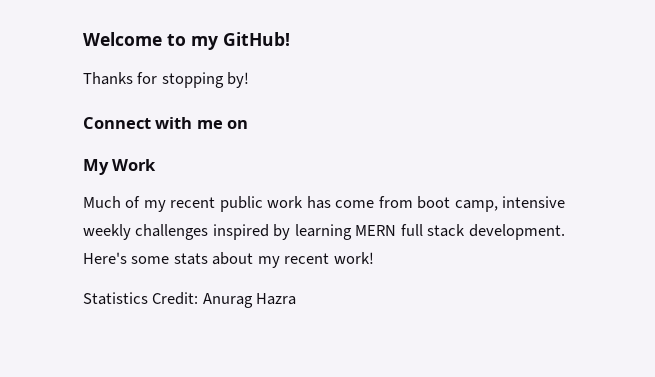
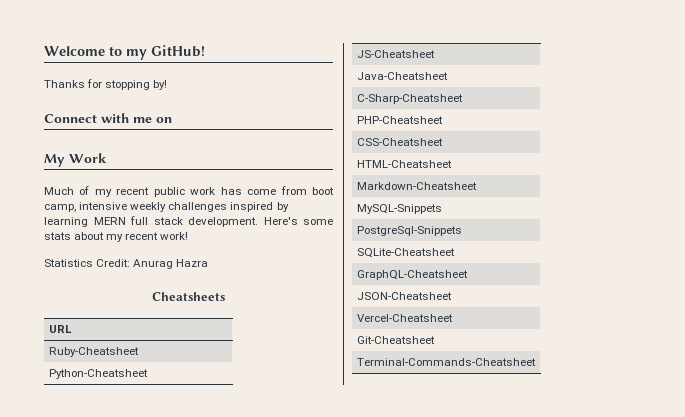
+ Cheatsheets
+ URL
+ Ruby-Cheatsheet
+ Python-Cheatsheet
+ JS-Cheatsheet
+ Java-Cheatsheet
+ C-Sharp-Cheatsheet
+ PHP-Cheatsheet
+ CSS-Cheatsheet
+ HTML-Cheatsheet
+ Markdown-Cheatsheet
+ MySQL-Snippets
+ PostgreSql-Snippets
+ SQLite-Cheatsheet
+ GraphQL-Cheatsheet
+ JSON-Cheatsheet
+ Vercel-Cheatsheet
+ Git-Cheatsheet
+ Terminal-Commands-Cheatsheet

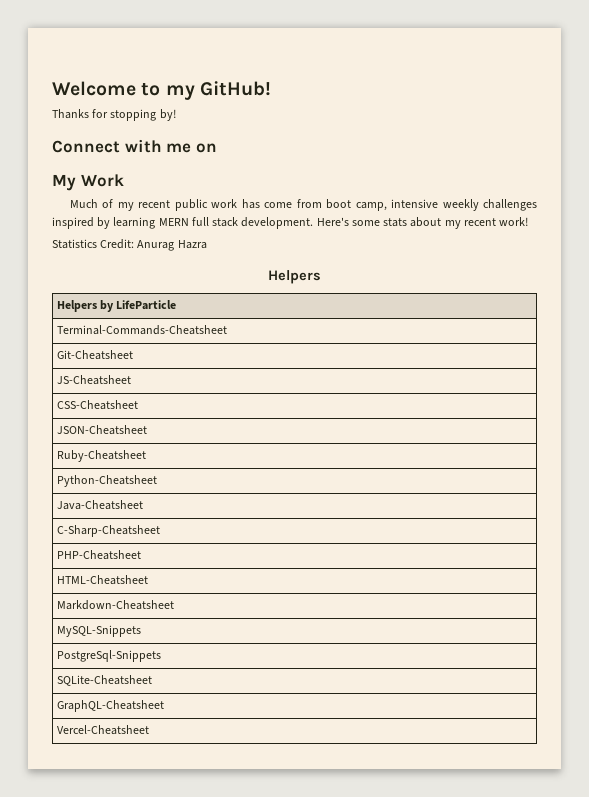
  Statistics Credit: Anurag Hazra
- Cheatsheets
- URL
+ Helpers
+ Helpers by LifeParticle
+ Terminal-Commands-Cheatsheet
+ Git-Cheatsheet
+ JS-Cheatsheet
+ CSS-Cheatsheet
+ JSON-Cheatsheet
- JS-Cheatsheet
- CSS-Cheatsheet
- JSON-Cheatsheet
- Git-Cheatsheet
- Terminal-Commands-Cheatsheet

